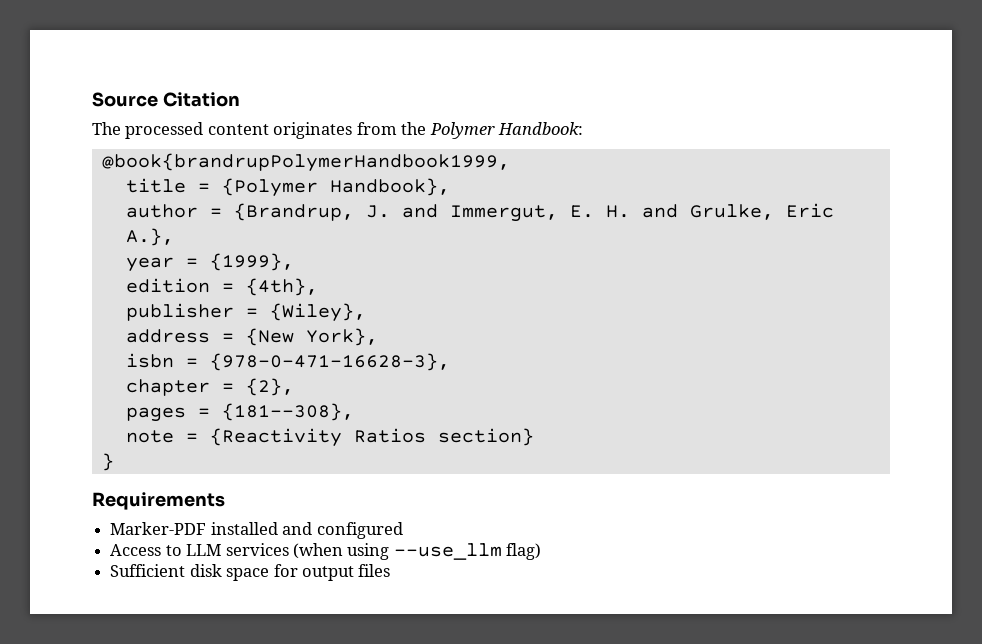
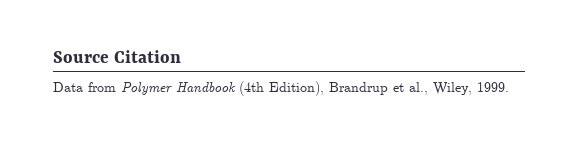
- The processed content originates from the Polymer Handbook:
- @book{brandrupPolymerHandbook1999,
- title = {Polymer Handbook},
- author = {Brandrup, J. and Immergut, E. H. and Grulke, Eric A.},
- year = {1999},
- edition = {4th},
- publisher = {Wiley},
- address = {New York},
- isbn = {978-0-471-16628-3},
- chapter = {2},
- pages = {181--308},
- note = {Reactivity Ratios section}
- }
- Requirements
- Marker-PDF installed and configured
- Access to LLM services (when using --use_llm flag)
- Sufficient disk space for output files
+ Data from Polymer Handbook (4th Edition), Brandrup et al., Wiley, 1999.

